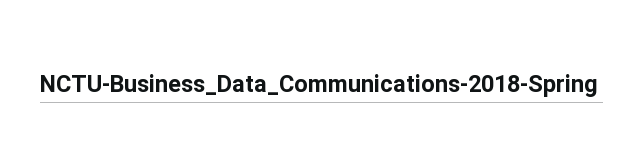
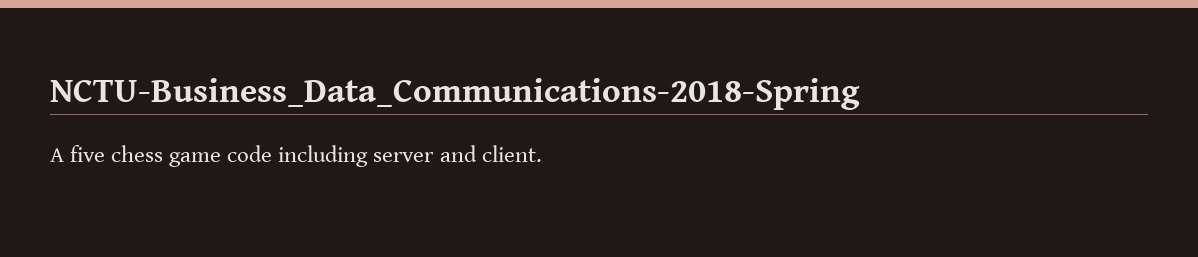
+ A five chess game code including server and client.

